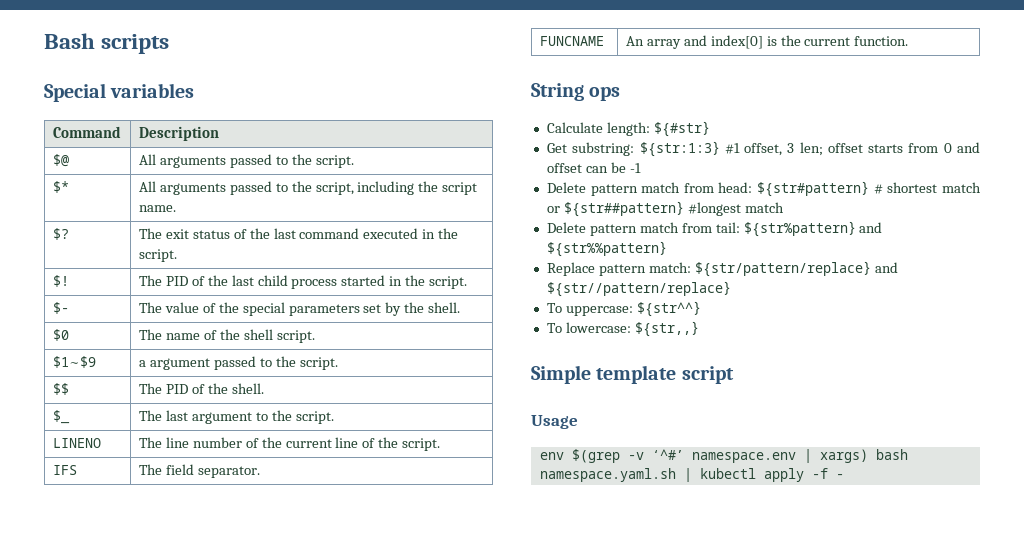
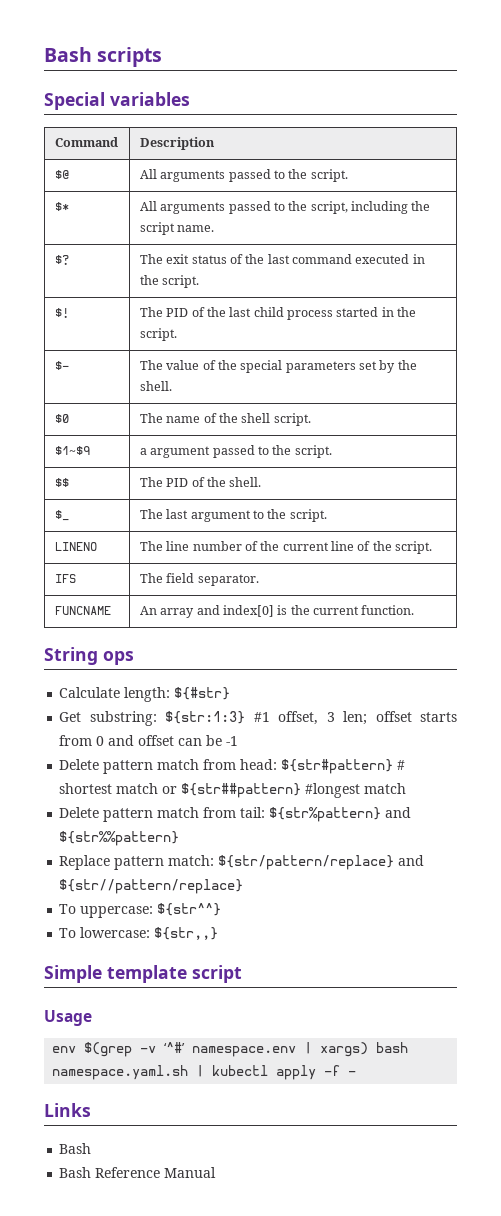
+ Links
+ Bash
+ Bash Reference Manual

